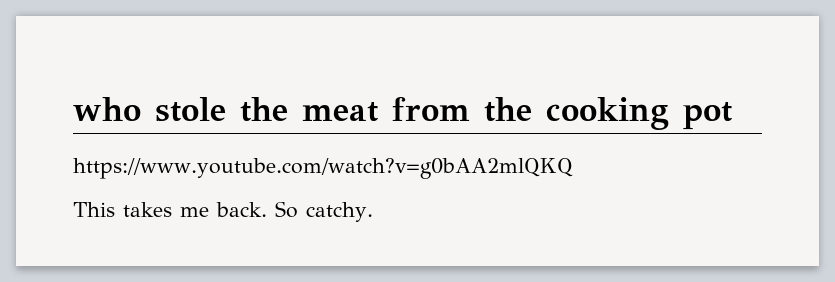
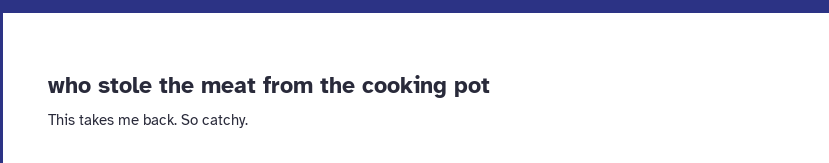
- https://www.youtube.com/watch?v=g0bAA2mlQKQ

